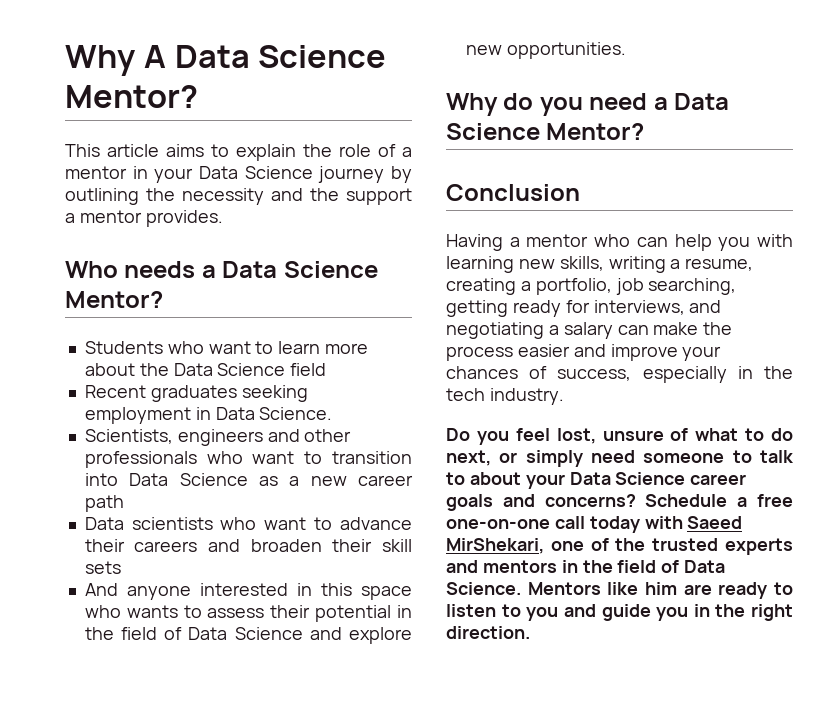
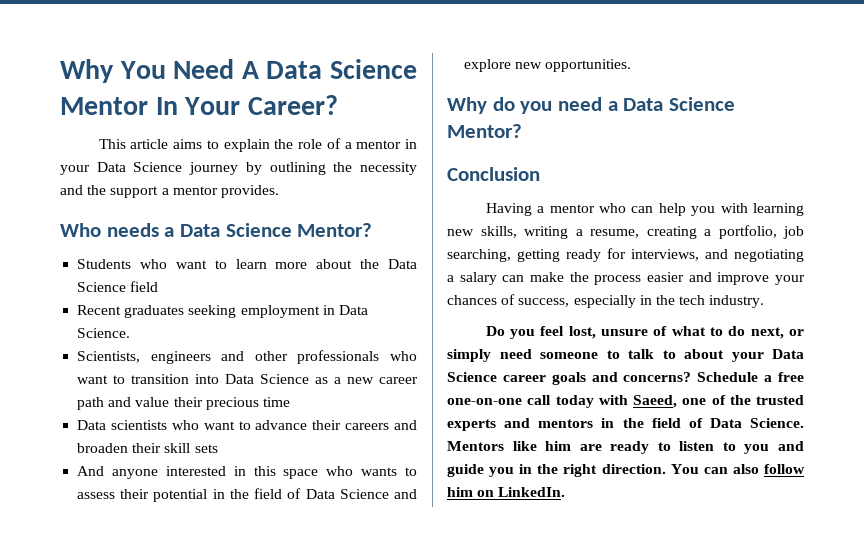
- Why A Data Science Mentor?
+ Why You Need A Data Science Mentor In Your Career?
- Scientists, engineers and other professionals who want to transition into Data Science as a new career path
+ Scientists, engineers and other professionals who want to transition into Data Science as a new career path and value their precious time
- Schedule a free one-on-one call today with Saeed MirShekari, one of the trusted experts and mentors in the field of Data Science.
+ Schedule a free one-on-one call today with Saeed, one of the trusted experts and mentors in the field of Data Science.
+ You can also follow him on LinkedIn.

